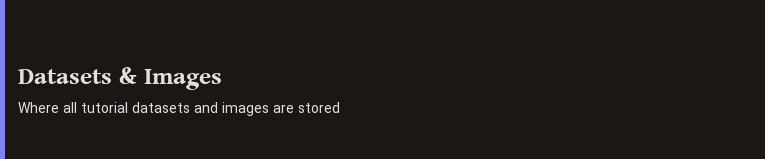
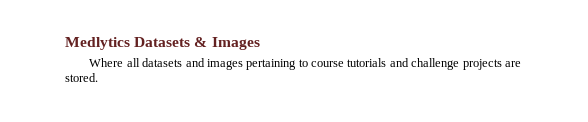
- Datasets & Images
+ Medlytics Datasets & Images
- Where all tutorial datasets and images are stored
+ Where all datasets and images pertaining to course tutorials and challenge projects are stored.

